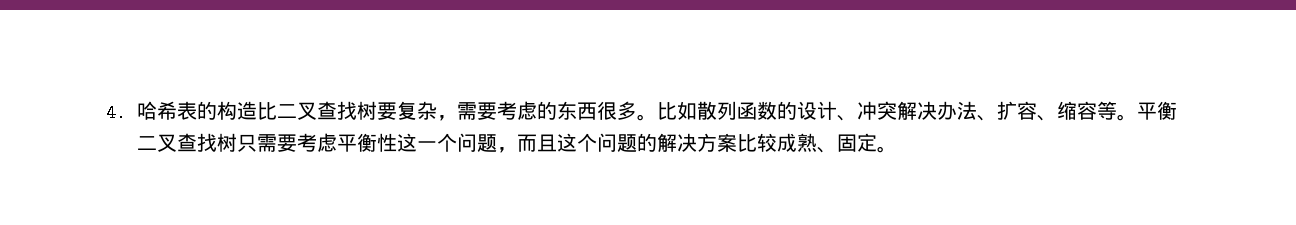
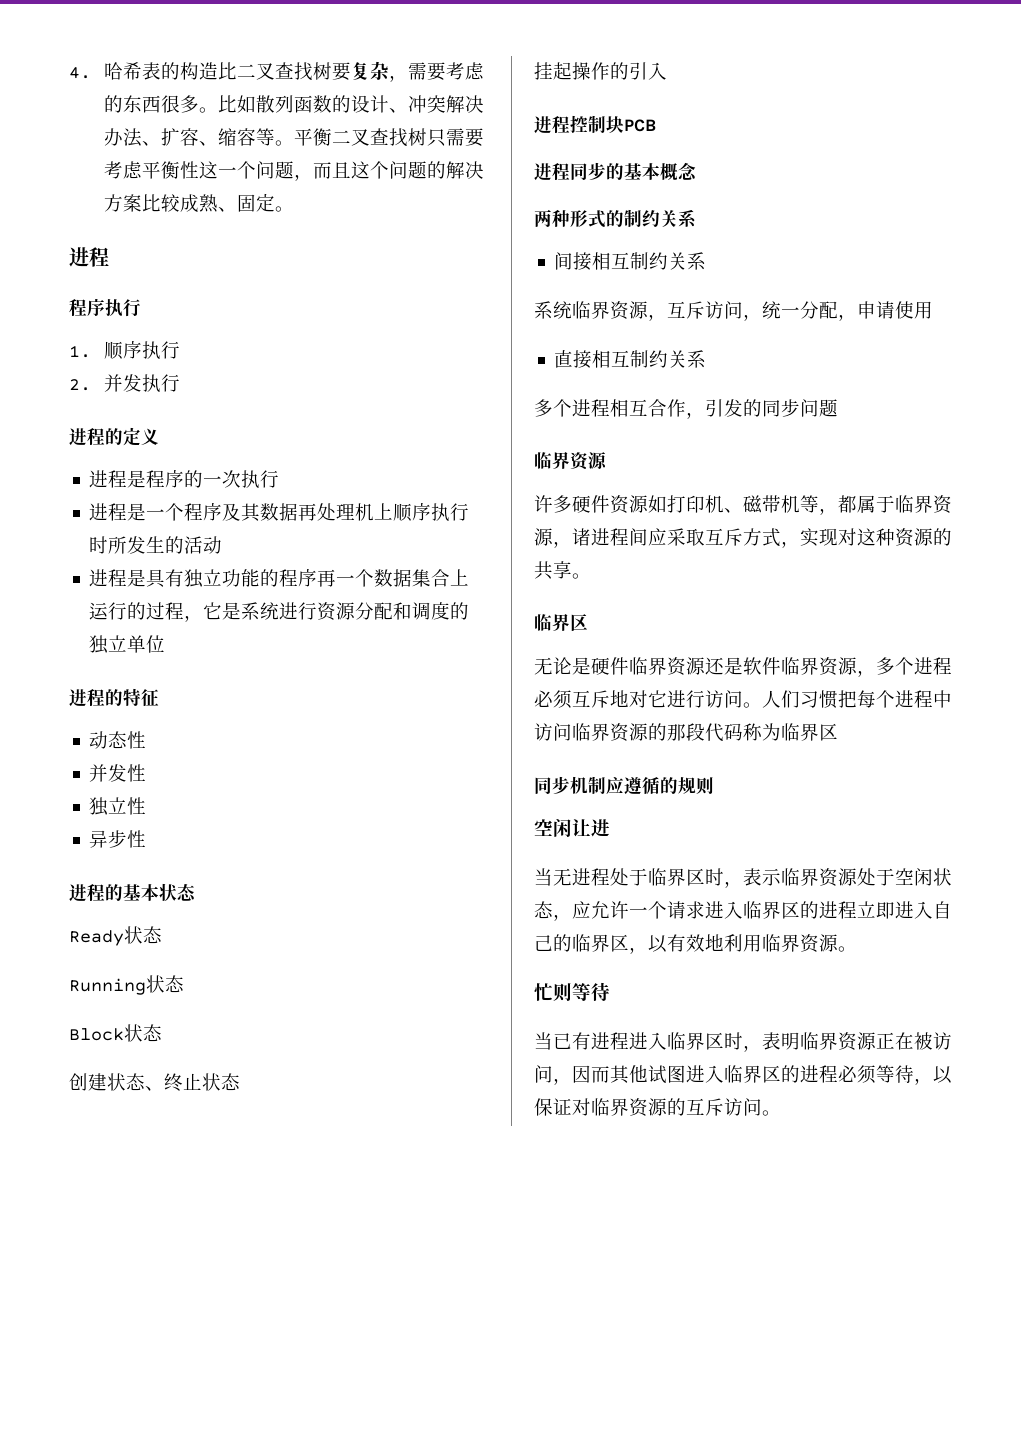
  平衡二叉查找树只需要考虑平衡性这一个问题，而且这个问题的解决方案比较成熟、固定。
+ 进程
+ 程序执行
+ 1.顺序执行
+ 2.并发执行
+ 进程的定义
+ 进程是程序的一次执行
+ 进程是一个程序及其数据再处理机上顺序执行时所发生的活动
+ 进程是具有独立功能的程序再一个数据集合上运行的过程，它是系统进行资源分配和调度的独立单位
+ 进程的特征
+ 动态性
+ 并发性
+ 独立性
+ 异步性
+ 进程的基本状态
+ Ready状态
+ Running状态
+ Block状态
+ 创建状态、终止状态
+ 挂起操作的引入
+ 进程控制块PCB
+ 进程同步的基本概念
+ 两种形式的制约关系
+ 间接相互制约关系
+ 系统临界资源，互斥访问，统一分配，申请使用
+ 直接相互制约关系
+ 多个进程相互合作，引发的同步问题
+ 临界资源
+ 许多硬件资源如打印机、磁带机等，都属于临界资源，诸进程间应采取互斥方式，实现对这种资源的共享。
+ 临界区
+ 无论是硬件临界资源还是软件临界资源，多个进程必须互斥地对它进行访问。人们习惯把每个进程中访问临界资源的那段代码称为临界区
+ 同步机制应遵循的规则
+ 空闲让进
+ 当无进程处于临界区时，表示临界资源处于空闲状态，应允许一个请求进入临界区的进程立即进入自己的临界区，以有效地利用临界资源。
+ 忙则等待
+ 当已有进程进入临界区时，表明临界资源正在被访问，因而其他试图进入临界区的进程必须等待，以保证对临界资源的互斥访问。

